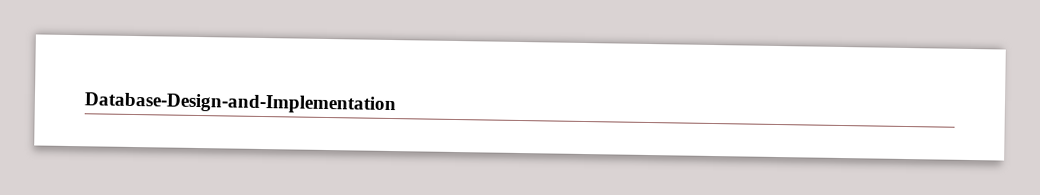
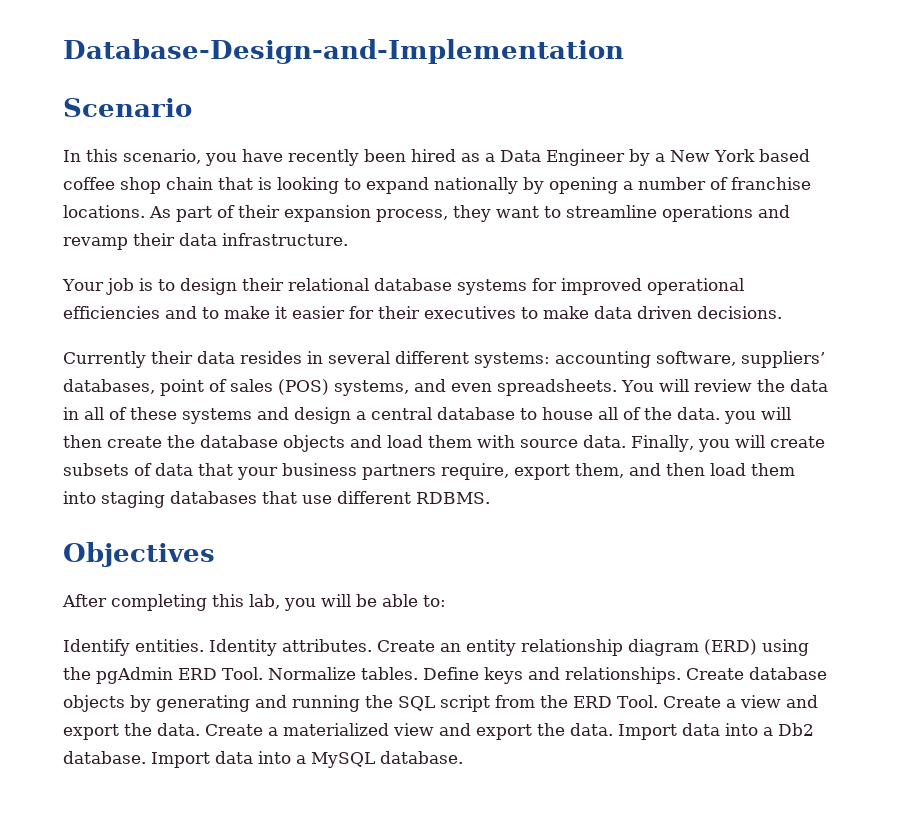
+ Scenario
+ In this scenario, you have recently been hired as a Data Engineer by a New York based coffee shop chain that is looking to expand nationally by opening a number of franchise locations. As part of their expansion process, they want to streamline operations and revamp their data infrastructure.
+ Your job is to design their relational database systems for improved operational efficiencies and to make it easier for their executives to make data driven decisions.
+ Currently their data resides in several different systems: accounting software, suppliers’ databases, point of sales (POS) systems, and even spreadsheets. You will review the data in all of these systems and design a central database to house all of the data. you will then create the database objects and load them with source data. Finally, you will create subsets of data that your business partners require, export them, and then load them into staging databases that use different RDBMS.
+ Objectives
+ After completing this lab, you will be able to:
+ Identify entities. Identity attributes. Create an entity relationship diagram (ERD) using the pgAdmin ERD Tool. Normalize tables. Define keys and relationships. Create database objects by generating and running the SQL script from the ERD Tool. Create a view and export the data. Create a materialized view and export the data. Import data into a Db2 database. Import data into a MySQL database.

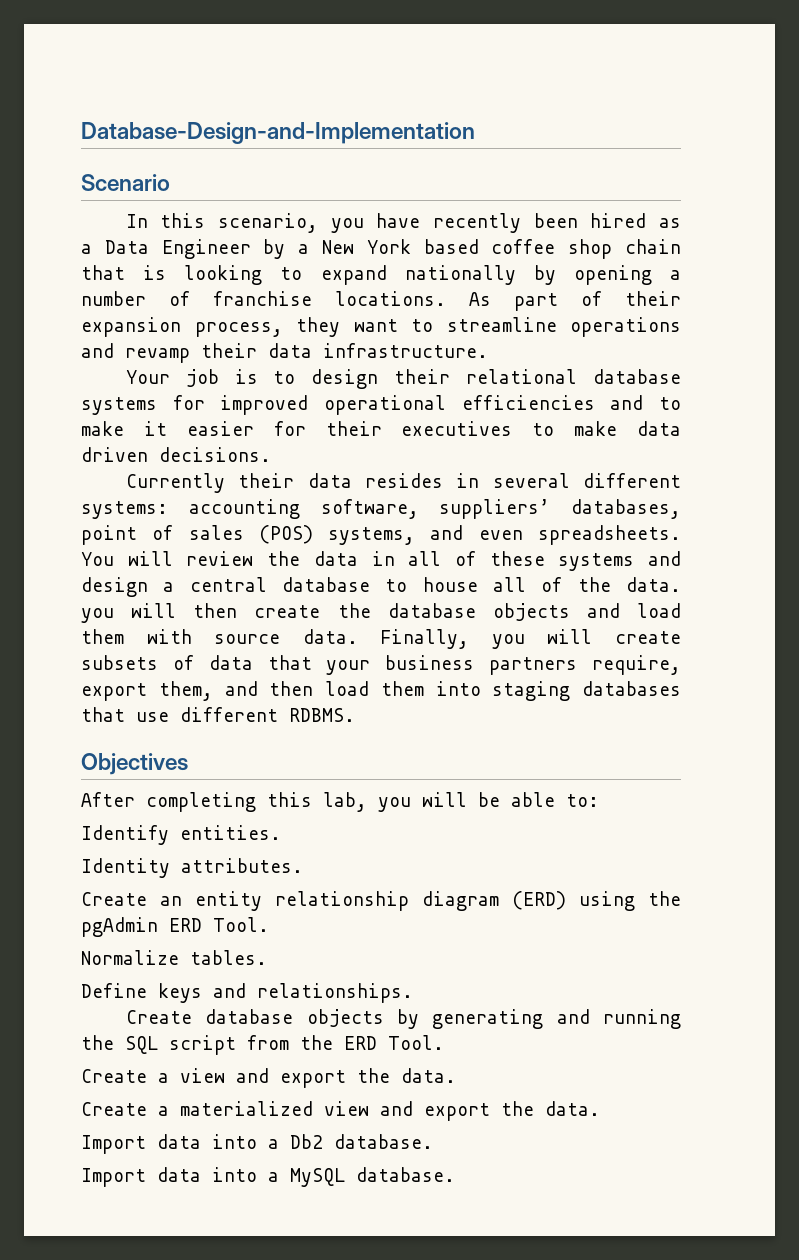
- Identify entities. Identity attributes. Create an entity relationship diagram (ERD) using the pgAdmin ERD Tool. Normalize tables. Define keys and relationships. Create database objects by generating and running the SQL script from the ERD Tool. Create a view and export the data. Create a materialized view and export the data. Import data into a Db2 database. Import data into a MySQL database.
+ Identify entities.
+ Identity attributes.
+ Create an entity relationship diagram (ERD) using the pgAdmin ERD Tool.
+ Normalize tables.
+ Define keys and relationships.
+ Create database objects by generating and running the SQL script from the ERD Tool.
+ Create a view and export the data.
+ Create a materialized view and export the data.
+ Import data into a Db2 database.
+ Import data into a MySQL database.

